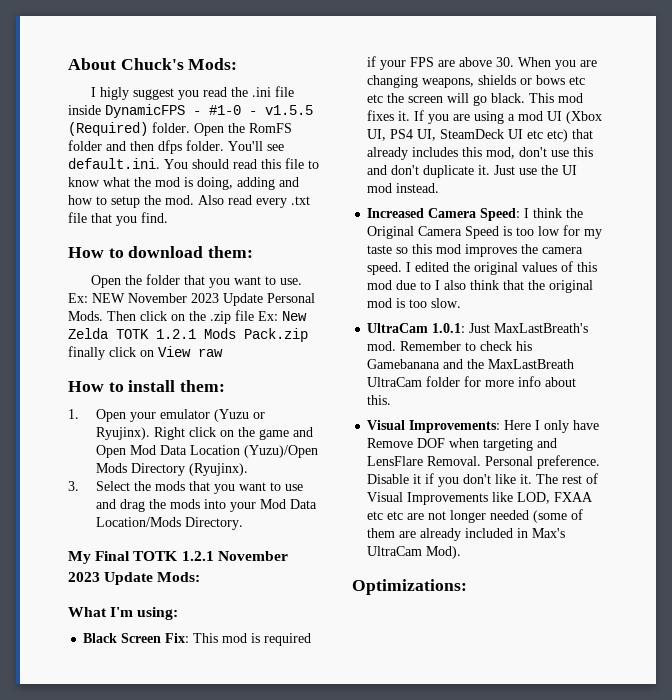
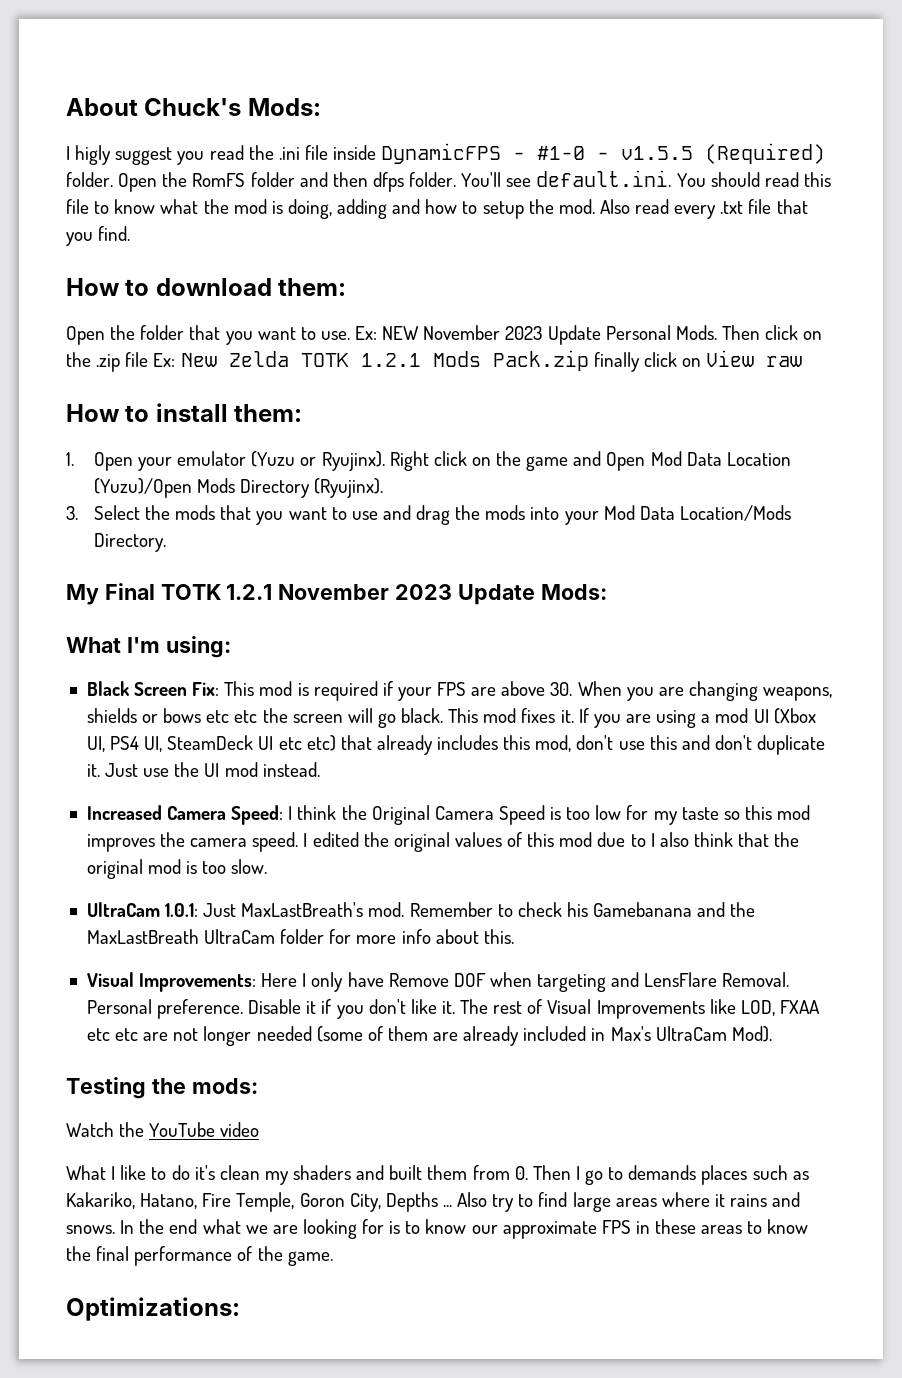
+ Testing the mods:
+ Watch the YouTube video
+ What I like to do it's clean my shaders and built them from 0. Then I go to demands places such as Kakariko, Hatano, Fire Temple, Goron City, Depths ... Also try to find large areas where it rains and snows. In the end what we are looking for is to know our approximate FPS in these areas to know the final performance of the game.

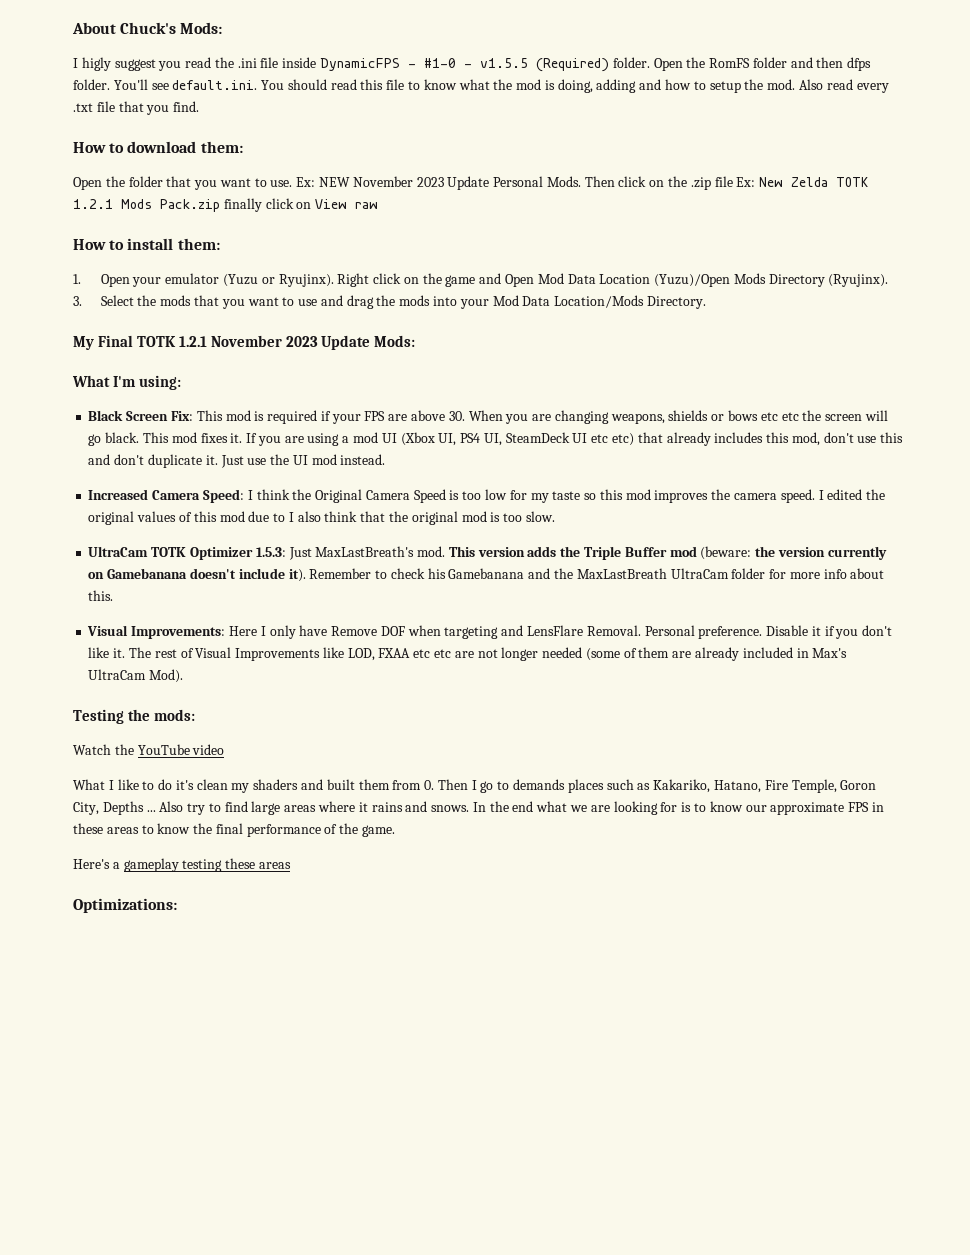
- UltraCam 1.0.1: Just MaxLastBreath's mod.
+ UltraCam TOTK Optimizer 1.5.3: Just MaxLastBreath's mod. This version adds the Triple Buffer mod (beware: the version currently on Gamebanana doesn't include it).
+ Here's a gameplay testing these areas

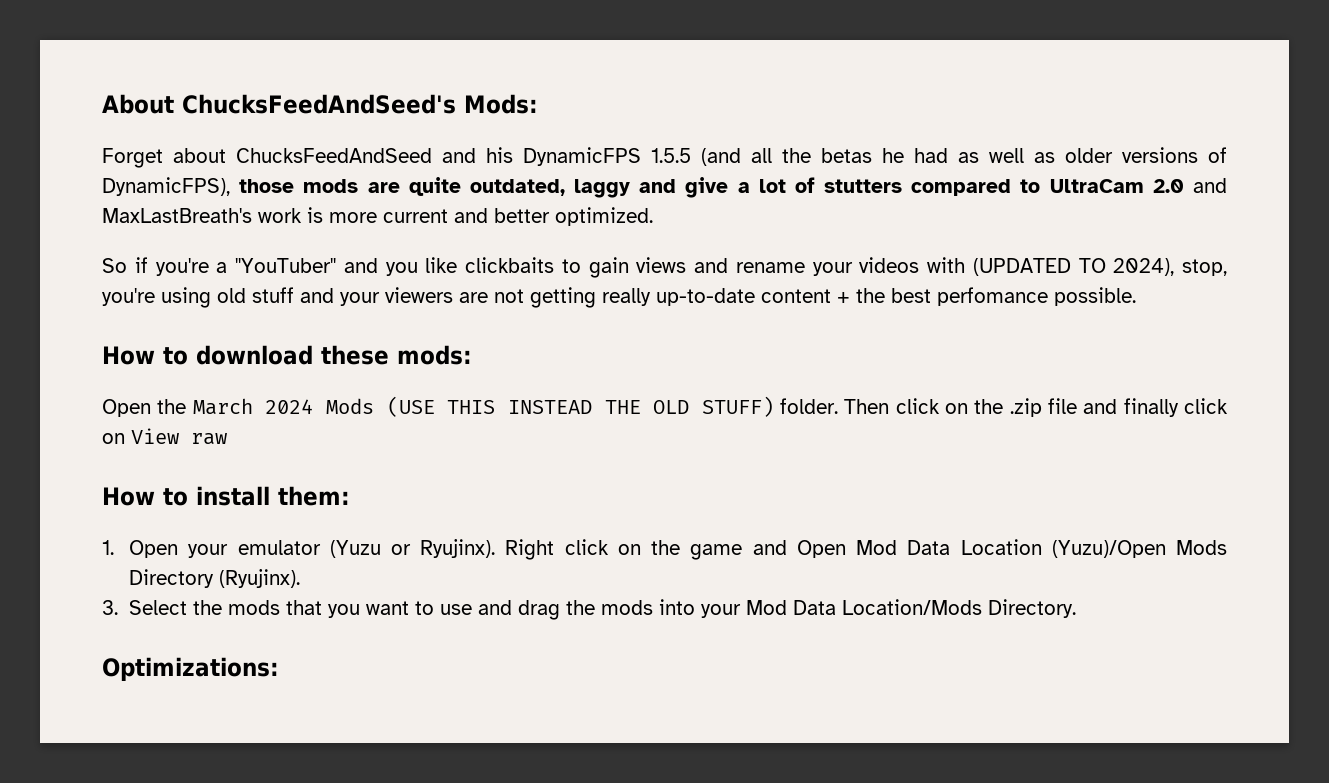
- About Chuck's Mods:
- I higly suggest you read the .ini file inside DynamicFPS - #1-0 - v1.5.5 (Required) folder. Open the RomFS folder and then dfps folder. You'll see default.ini. You should read this file to know what the mod is doing, adding and how to setup the mod. Also read every .txt file that you find.
+ About ChucksFeedAndSeed's Mods:
+ Forget about ChucksFeedAndSeed and his DynamicFPS 1.5.5 (and all the betas he had as well as older versions of DynamicFPS), those mods are quite outdated, laggy and give a lot of stutters compared to UltraCam 2.0 and MaxLastBreath's work is more current and better optimized.
+ So if you're a "YouTuber" and you like clickbaits to gain views and rename your videos with (UPDATED TO 2024), stop, you're using old stuff and your viewers are not getting really up-to-date content + the best perfomance possible.
- How to download them:
- Open the folder that you want to use. Ex: NEW November 2023 Update Personal Mods.
+ How to download these mods:
+ Open the March 2024 Mods (USE THIS INSTEAD THE OLD STUFF) folder.
- Then click on the .zip file Ex: New Zelda TOTK 1.2.1 Mods Pack.zip finally click on View raw
+ Then click on the .zip file and finally click on View raw
- My Final TOTK 1.2.1 November 2023 Update Mods:
- What I'm using:
- Black Screen Fix: This mod is required if your FPS are above 30. When you are changing weapons, shields or bows etc etc the screen will go black. This mod fixes it. If you are using a mod UI (Xbox UI, PS4 UI, SteamDeck UI etc etc) that already includes this mod, don't use this and don't duplicate it. Just use the UI mod instead.
- Increased Camera Speed: I think the Original Camera Speed is too low for my taste so this mod improves the camera speed. I edited the original values of this mod due to I also think that the original mod is too slow.
- UltraCam TOTK Optimizer 1.5.3: Just MaxLastBreath's mod. This version adds the Triple Buffer mod (beware: the version currently on Gamebanana doesn't include it). Remember to check his Gamebanana and the MaxLastBreath UltraCam folder for more info about this.
- Visual Improvements: Here I only have Remove DOF when targeting and LensFlare Removal. Personal preference. Disable it if you don't like it. The rest of Visual Improvements like LOD, FXAA etc etc are not longer needed (some of them are already included in Max's UltraCam Mod).
- Testing the mods:
- Watch the YouTube video
- What I like to do it's clean my shaders and built them from 0. Then I go to demands places such as Kakariko, Hatano, Fire Temple, Goron City, Depths ... Also try to find large areas where it rains and snows. In the end what we are looking for is to know our approximate FPS in these areas to know the final performance of the game.
- Here's a gameplay testing these areas

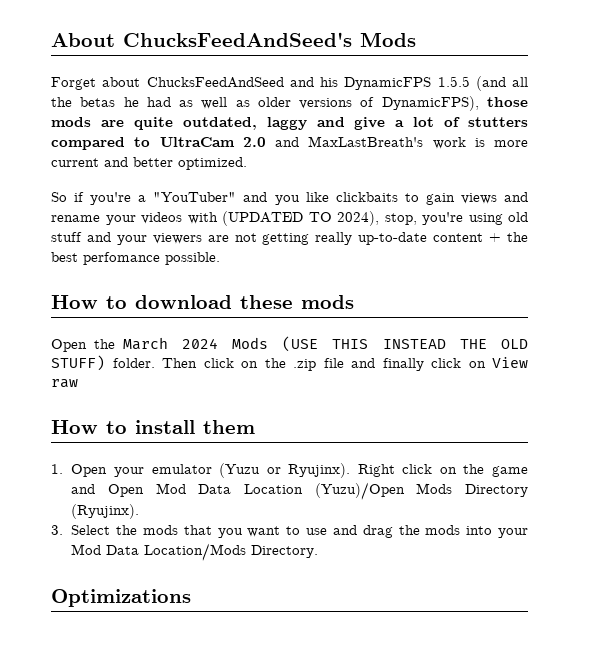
- About ChucksFeedAndSeed's Mods:
+ About ChucksFeedAndSeed's Mods
- How to download these mods:
+ How to download these mods
- How to install them:
+ How to install them
- Optimizations:
+ Optimizations

